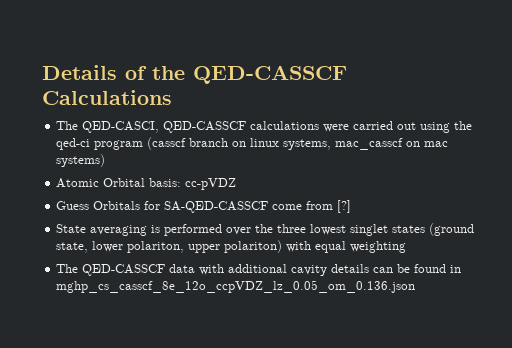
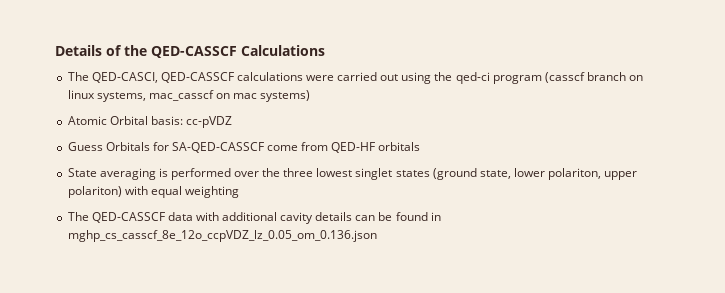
- Guess Orbitals for SA-QED-CASSCF come from [?]
+ Guess Orbitals for SA-QED-CASSCF come from QED-HF orbitals

